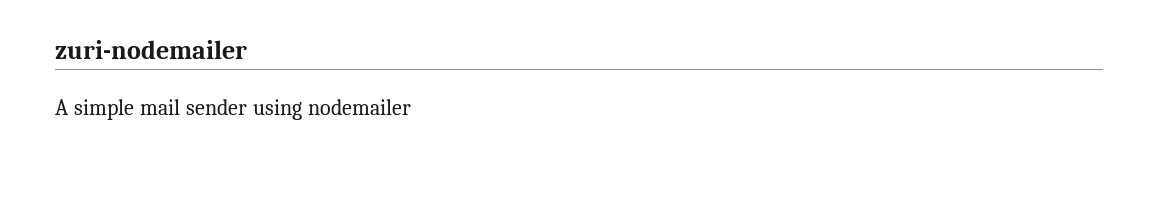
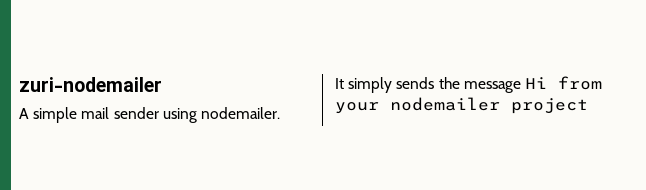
- A simple mail sender using nodemailer
+ A simple mail sender using nodemailer.
+ It simply sends the message Hi from your nodemailer project

